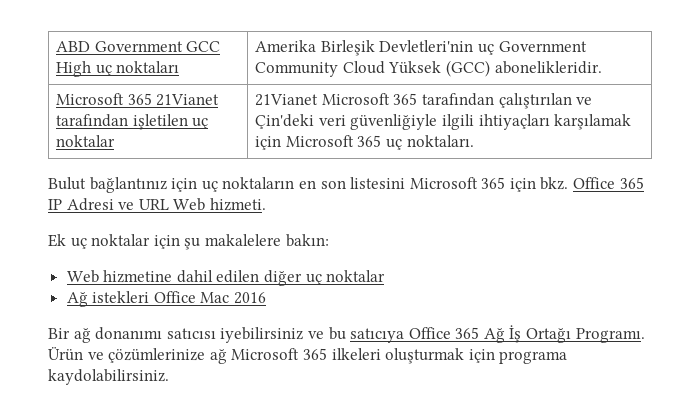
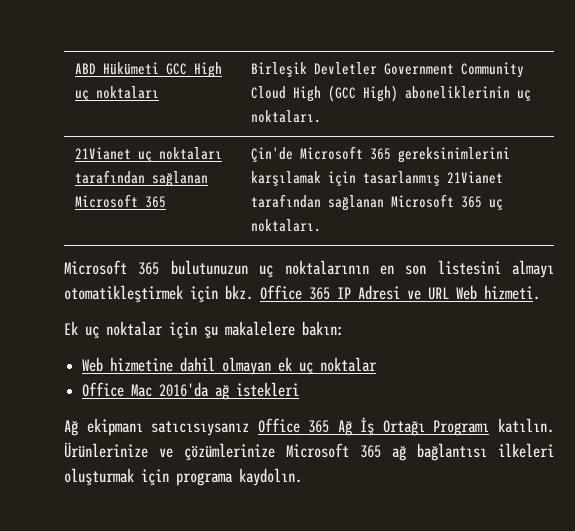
- ABD Government GCC High uç noktaları | Amerika Birleşik Devletleri'nin uç Government Community Cloud Yüksek (GCC) abonelikleridir.
- Microsoft 365 21Vianet tarafından işletilen uç noktalar | 21Vianet Microsoft 365 tarafından çalıştırılan ve Çin'deki veri güvenliğiyle ilgili ihtiyaçları karşılamak için Microsoft 365 uç noktaları.
+ ABD Hükümeti GCC High uç noktaları | Birleşik Devletler Government Community Cloud High (GCC High) aboneliklerinin uç noktaları.
+ 21Vianet uç noktaları tarafından sağlanan Microsoft 365 | Çin'de Microsoft 365 gereksinimlerini karşılamak için tasarlanmış 21Vianet tarafından sağlanan Microsoft 365 uç noktaları.
- Bulut bağlantınız için uç noktaların en son listesini Microsoft 365 için bkz.
+ Microsoft 365 bulutunuzun uç noktalarının en son listesini almayı otomatikleştirmek için bkz.
- Web hizmetine dahil edilen diğer uç noktalar
+ Web hizmetine dahil olmayan ek uç noktalar
- Ağ istekleri Office Mac 2016
- Bir ağ donanımı satıcısı iyebilirsiniz ve bu satıcıya Office 365 Ağ İş Ortağı Programı. Ürün ve çözümlerinize ağ Microsoft 365 ilkeleri oluşturmak için programa kaydolabilirsiniz.
+ Office Mac 2016'da ağ istekleri
+ Ağ ekipmanı satıcısıysanız Office 365 Ağ İş Ortağı Programı katılın. Ürünlerinize ve çözümlerinize Microsoft 365 ağ bağlantısı ilkeleri oluşturmak için programa kaydolın.

